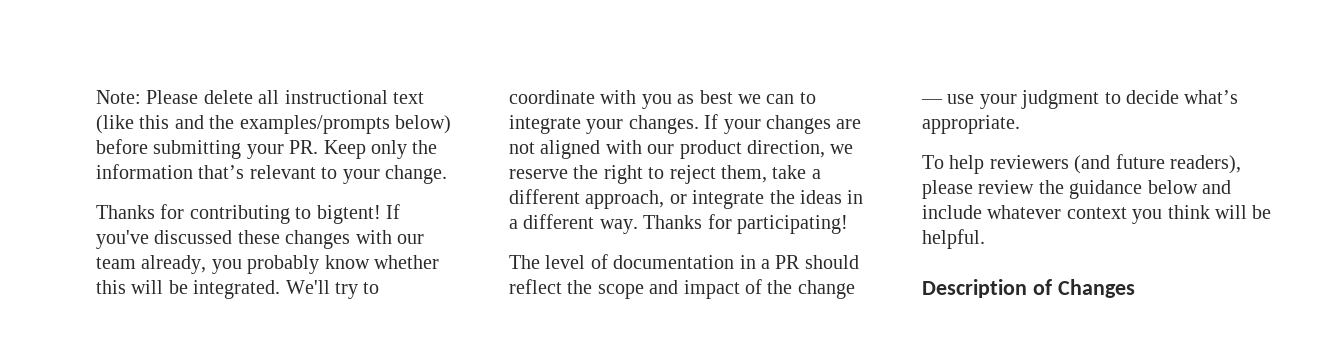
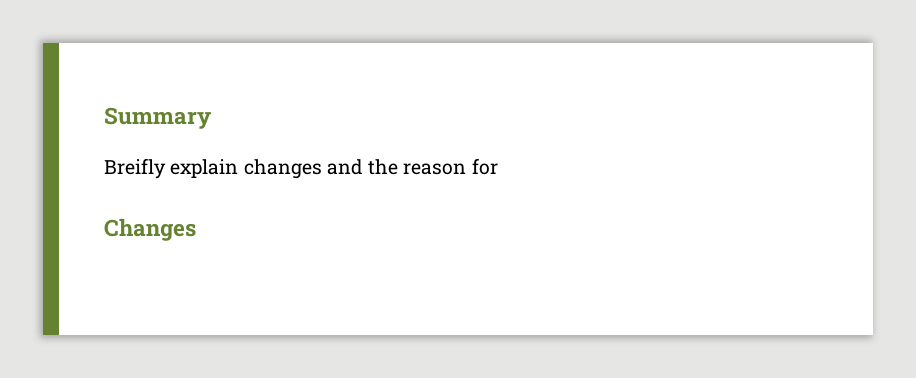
- Note: Please delete all instructional text (like this and the examples/prompts below) before submitting your PR. Keep only the information that’s relevant to your change.
- Thanks for contributing to bigtent! If you've discussed these changes with our team already, you probably know whether this will be integrated. We'll try to coordinate with you as best we can to integrate your changes. If your changes are not aligned with our product direction, we reserve the right to reject them, take a different approach, or integrate the ideas in a different way. Thanks for participating!
- The level of documentation in a PR should reflect the scope and impact of the change — use your judgment to decide what’s appropriate.
- To help reviewers (and future readers), please review the guidance below and include whatever context you think will be helpful.
- Description of Changes
+ Summary
+ Breifly explain changes and the reason for
+ Changes

